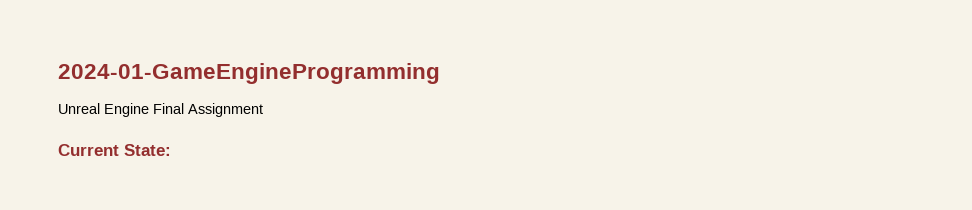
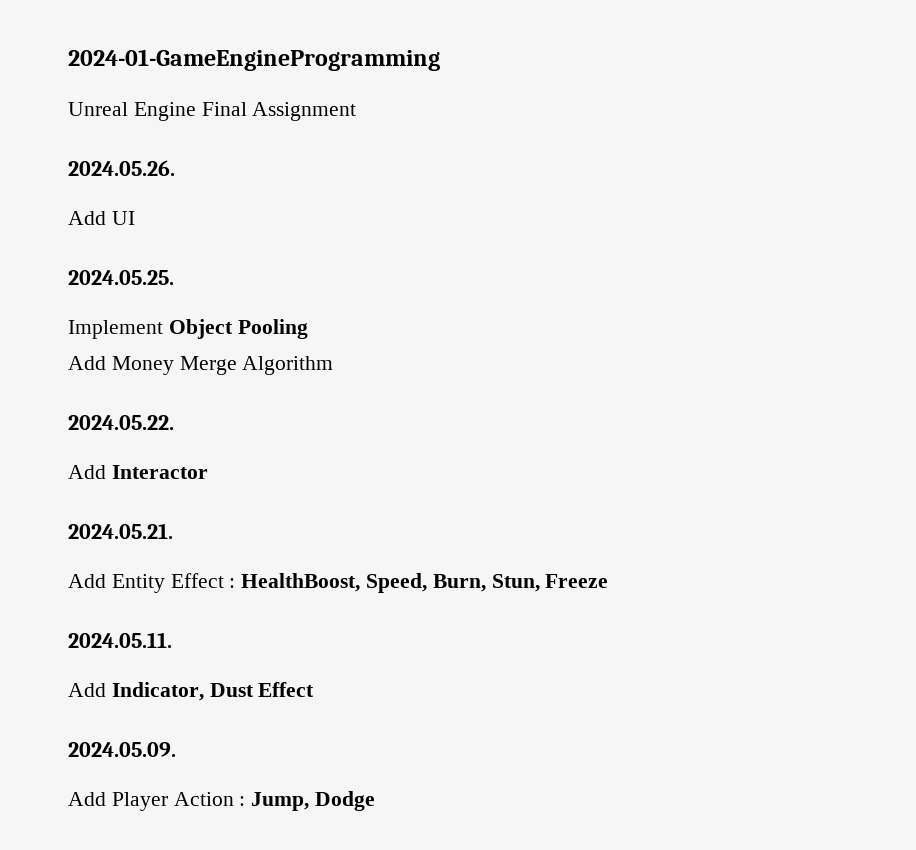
- Current State:
+ 2024.05.26.
+ Add UI
+ 2024.05.25.
+ Implement Object Pooling
+ Add Money Merge Algorithm
+ 2024.05.22.
+ Add Interactor
+ 2024.05.21.
+ Add Entity Effect : HealthBoost, Speed, Burn, Stun, Freeze
+ 2024.05.11.
+ Add Indicator, Dust Effect
+ 2024.05.09.
+ Add Player Action : Jump, Dodge

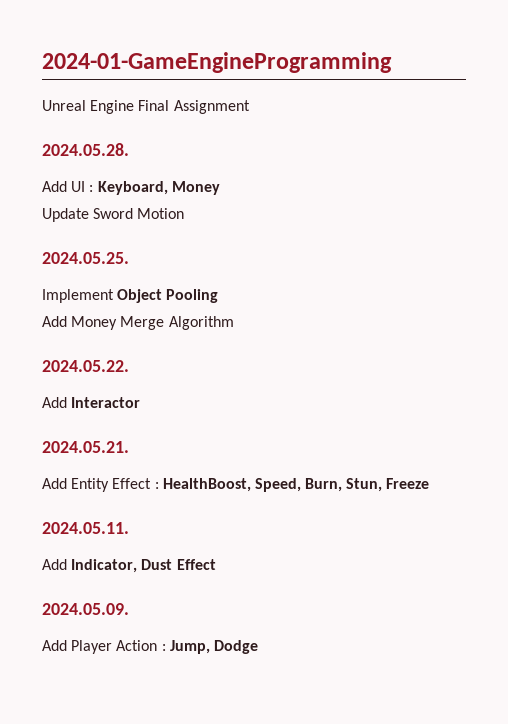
- 2024.05.26.
+ 2024.05.28.
- Add UI
+ Add UI : Keyboard, Money
+ Update Sword Motion

